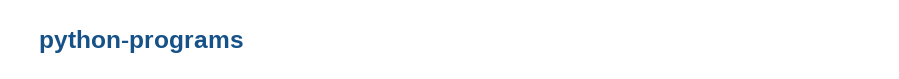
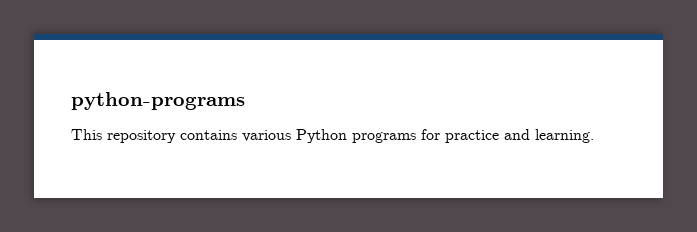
+ This repository contains various Python programs for practice and learning.

